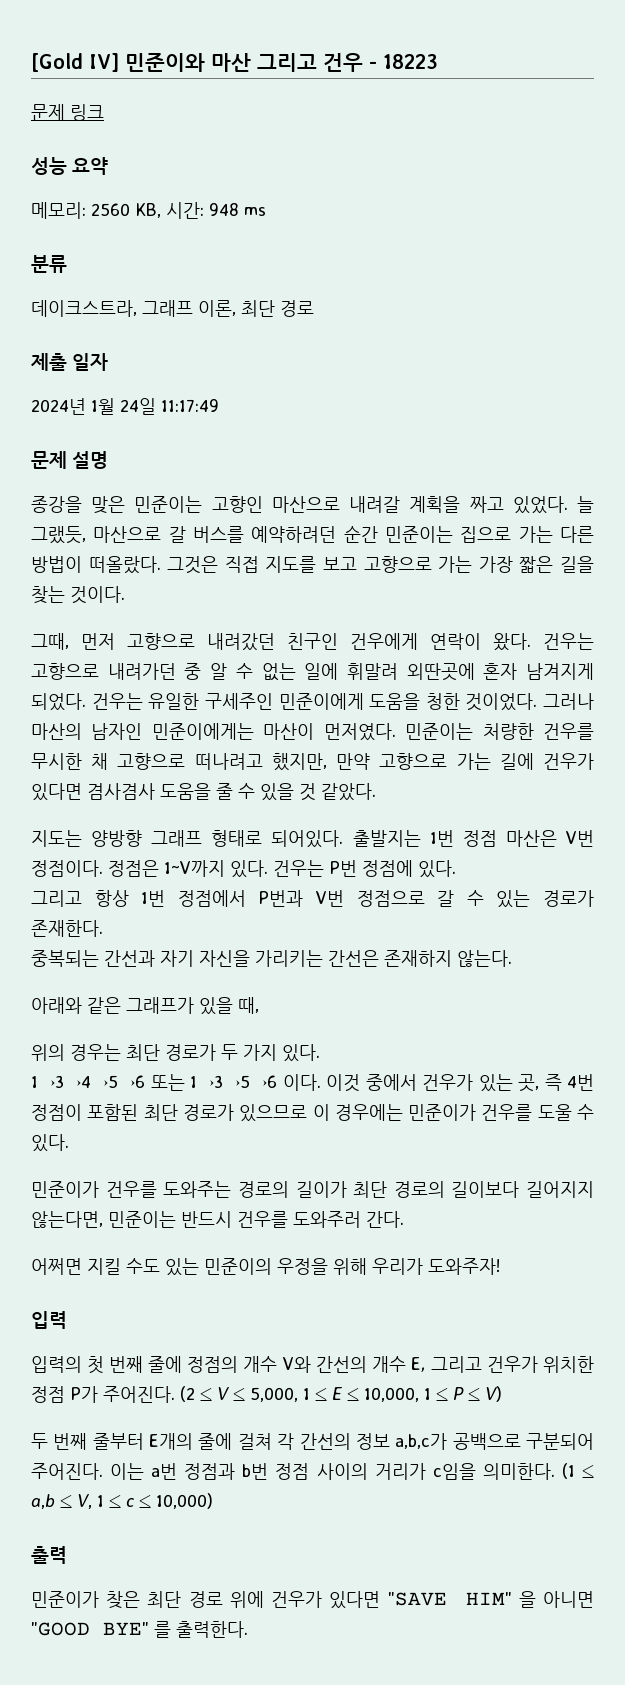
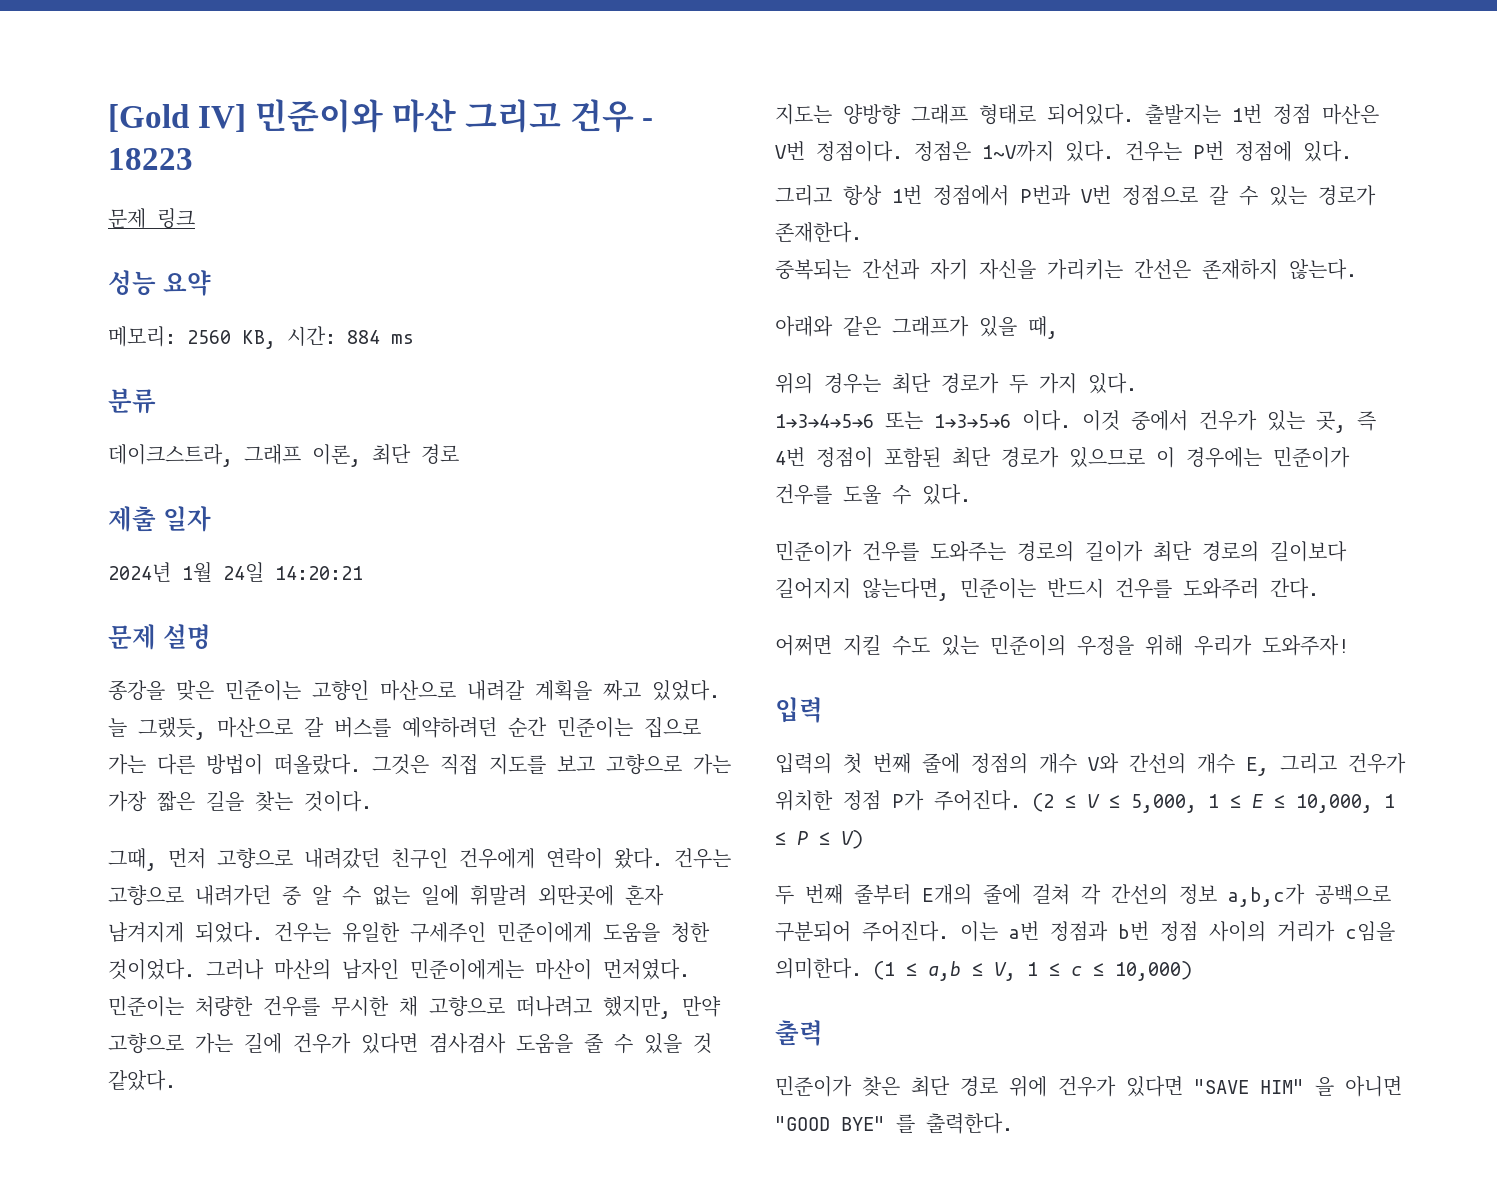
- 메모리: 2560 KB, 시간: 948 ms
+ 메모리: 2560 KB, 시간: 884 ms
- 2024년 1월 24일 11:17:49
+ 2024년 1월 24일 14:20:21

